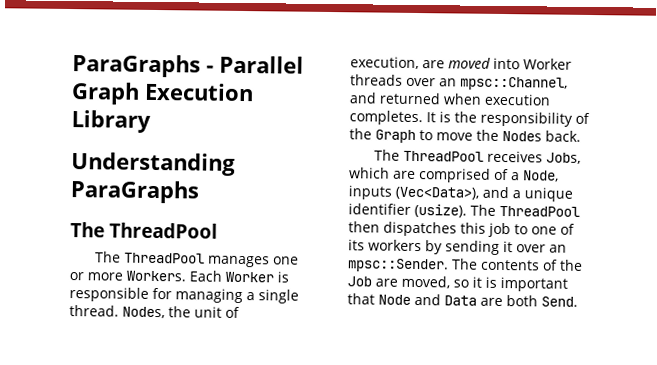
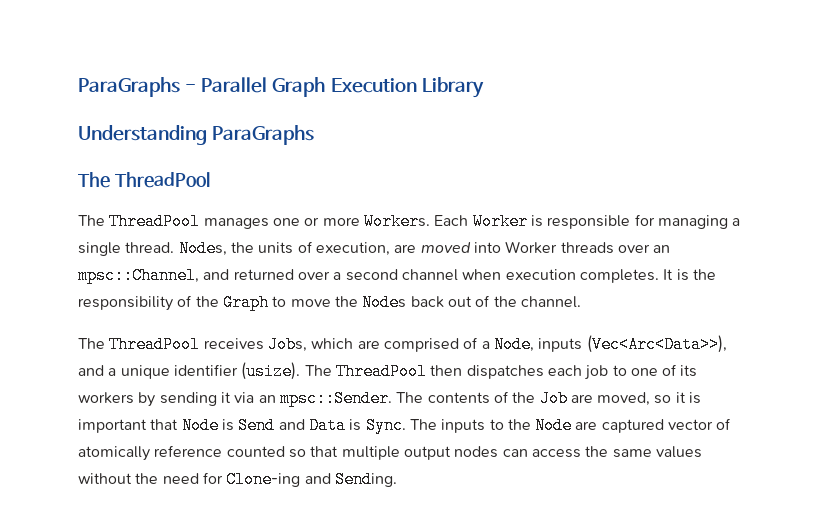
- Nodes, the unit of execution, are moved into Worker threads over an mpsc::Channel, and returned when execution completes.
+ Nodes, the units of execution, are moved into Worker threads over an mpsc::Channel, and returned over a second channel when execution completes.
- It is the responsibility of the Graph to move the Nodes back.
+ It is the responsibility of the Graph to move the Nodes back out of the channel.
- The ThreadPool receives Jobs, which are comprised of a Node, inputs (Vec<Data>), and a unique identifier (usize).
+ The ThreadPool receives Jobs, which are comprised of a Node, inputs (Vec<Arc<Data>>), and a unique identifier (usize).
- The ThreadPool then dispatches this job to one of its workers by sending it over an mpsc::Sender.
+ The ThreadPool then dispatches each job to one of its workers by sending it via an mpsc::Sender.
- The contents of the Job are moved, so it is important that Node and Data are both Send.
+ The contents of the Job are moved, so it is important that Node is Send and Data is Sync. The inputs to the Node are captured vector of atomically reference counted so that multiple output nodes can access the same values without the need for Clone-ing and Sending.

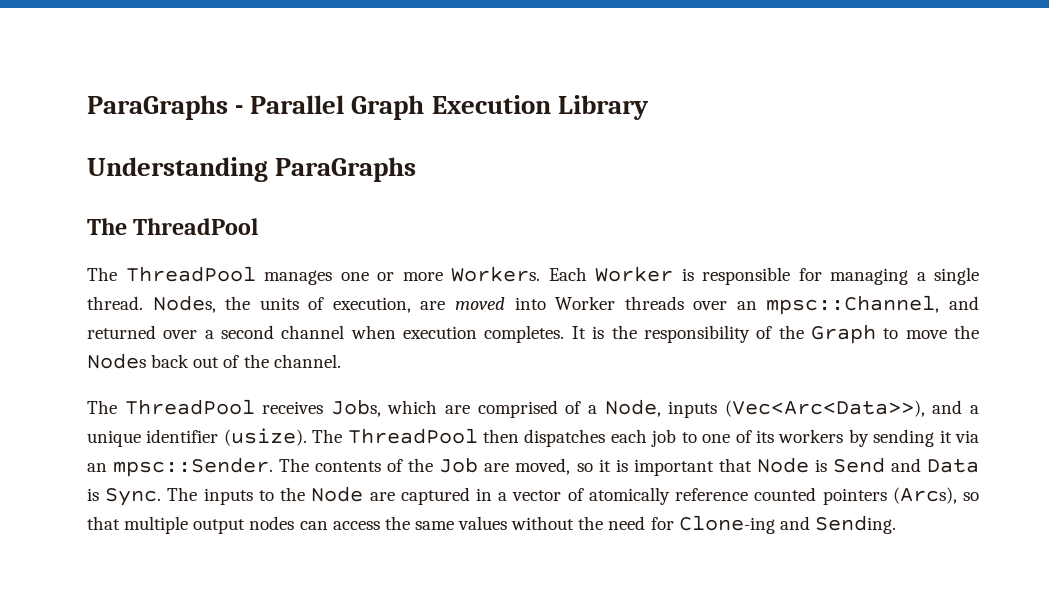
- The inputs to the Node are captured vector of atomically reference counted so that multiple output nodes can access the same values without the need for Clone-ing and Sending.
+ The inputs to the Node are captured in a vector of atomically reference counted pointers (Arcs), so that multiple output nodes can access the same values without the need for Clone-ing and Sending.

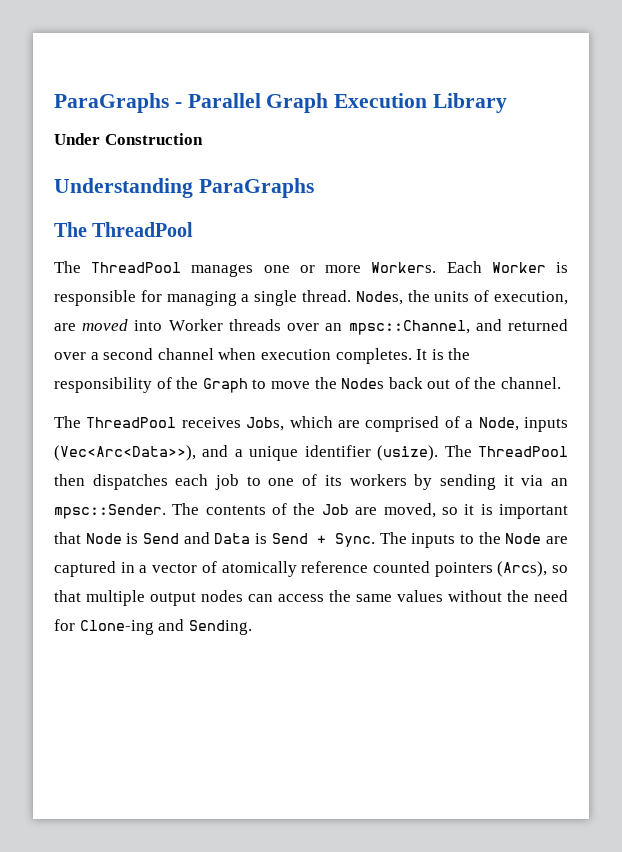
+ Under Construction
- The contents of the Job are moved, so it is important that Node is Send and Data is Sync.
+ The contents of the Job are moved, so it is important that Node is Send and Data is Send + Sync.

